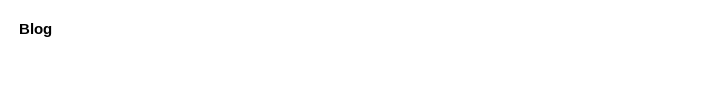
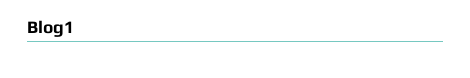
- Blog
+ Blog1

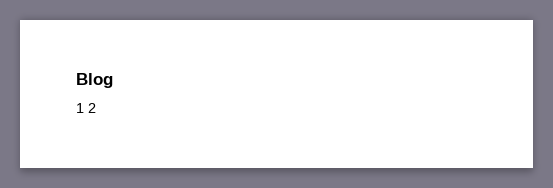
- Blog1
+ Blog
+ 1 2

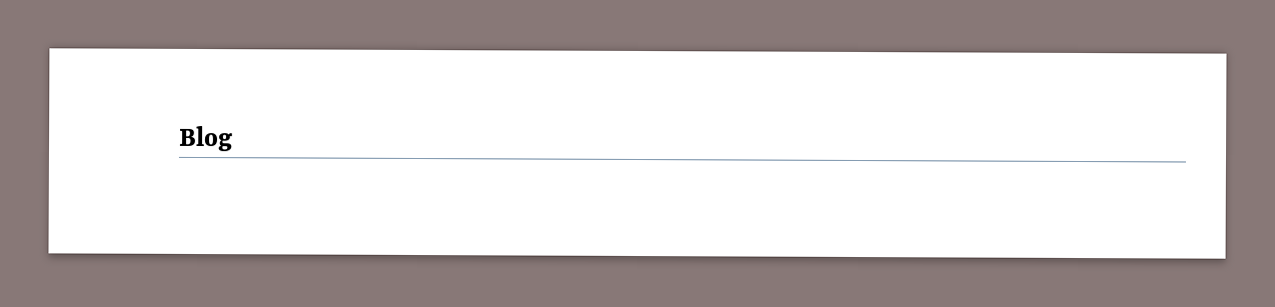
- 1 2

